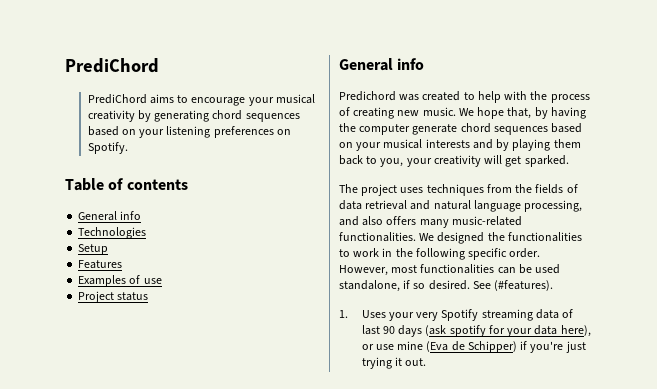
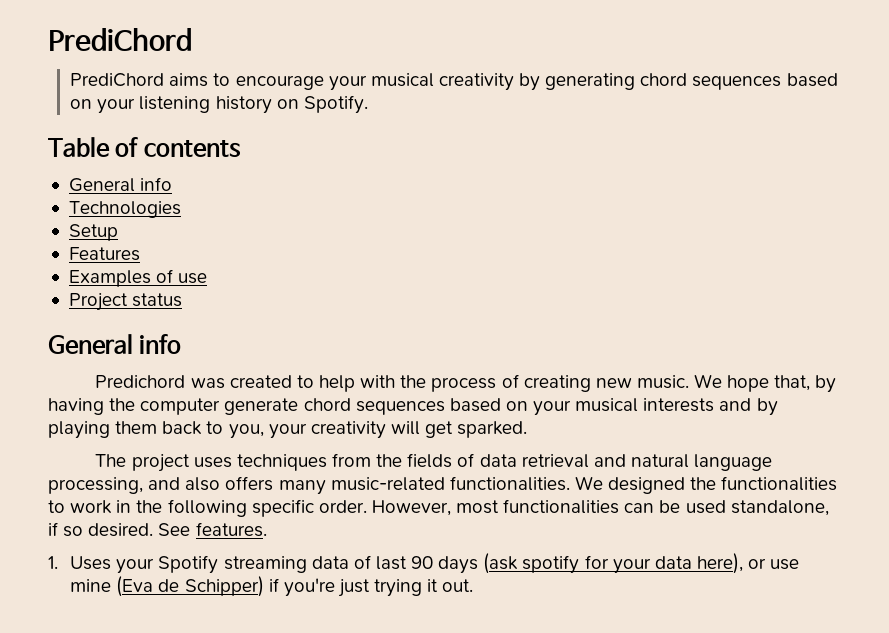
- PrediChord aims to encourage your musical creativity by generating chord sequences based on your listening preferences on Spotify.
+ PrediChord aims to encourage your musical creativity by generating chord sequences based on your listening history on Spotify.
- See (#features).
+ See features.
- 1. Uses your very Spotify streaming data of last 90 days (ask spotify for your data here), or use mine (Eva de Schipper) if you're just trying it out.
+ 1. Uses your Spotify streaming data of last 90 days (ask spotify for your data here), or use mine (Eva de Schipper) if you're just trying it out.

